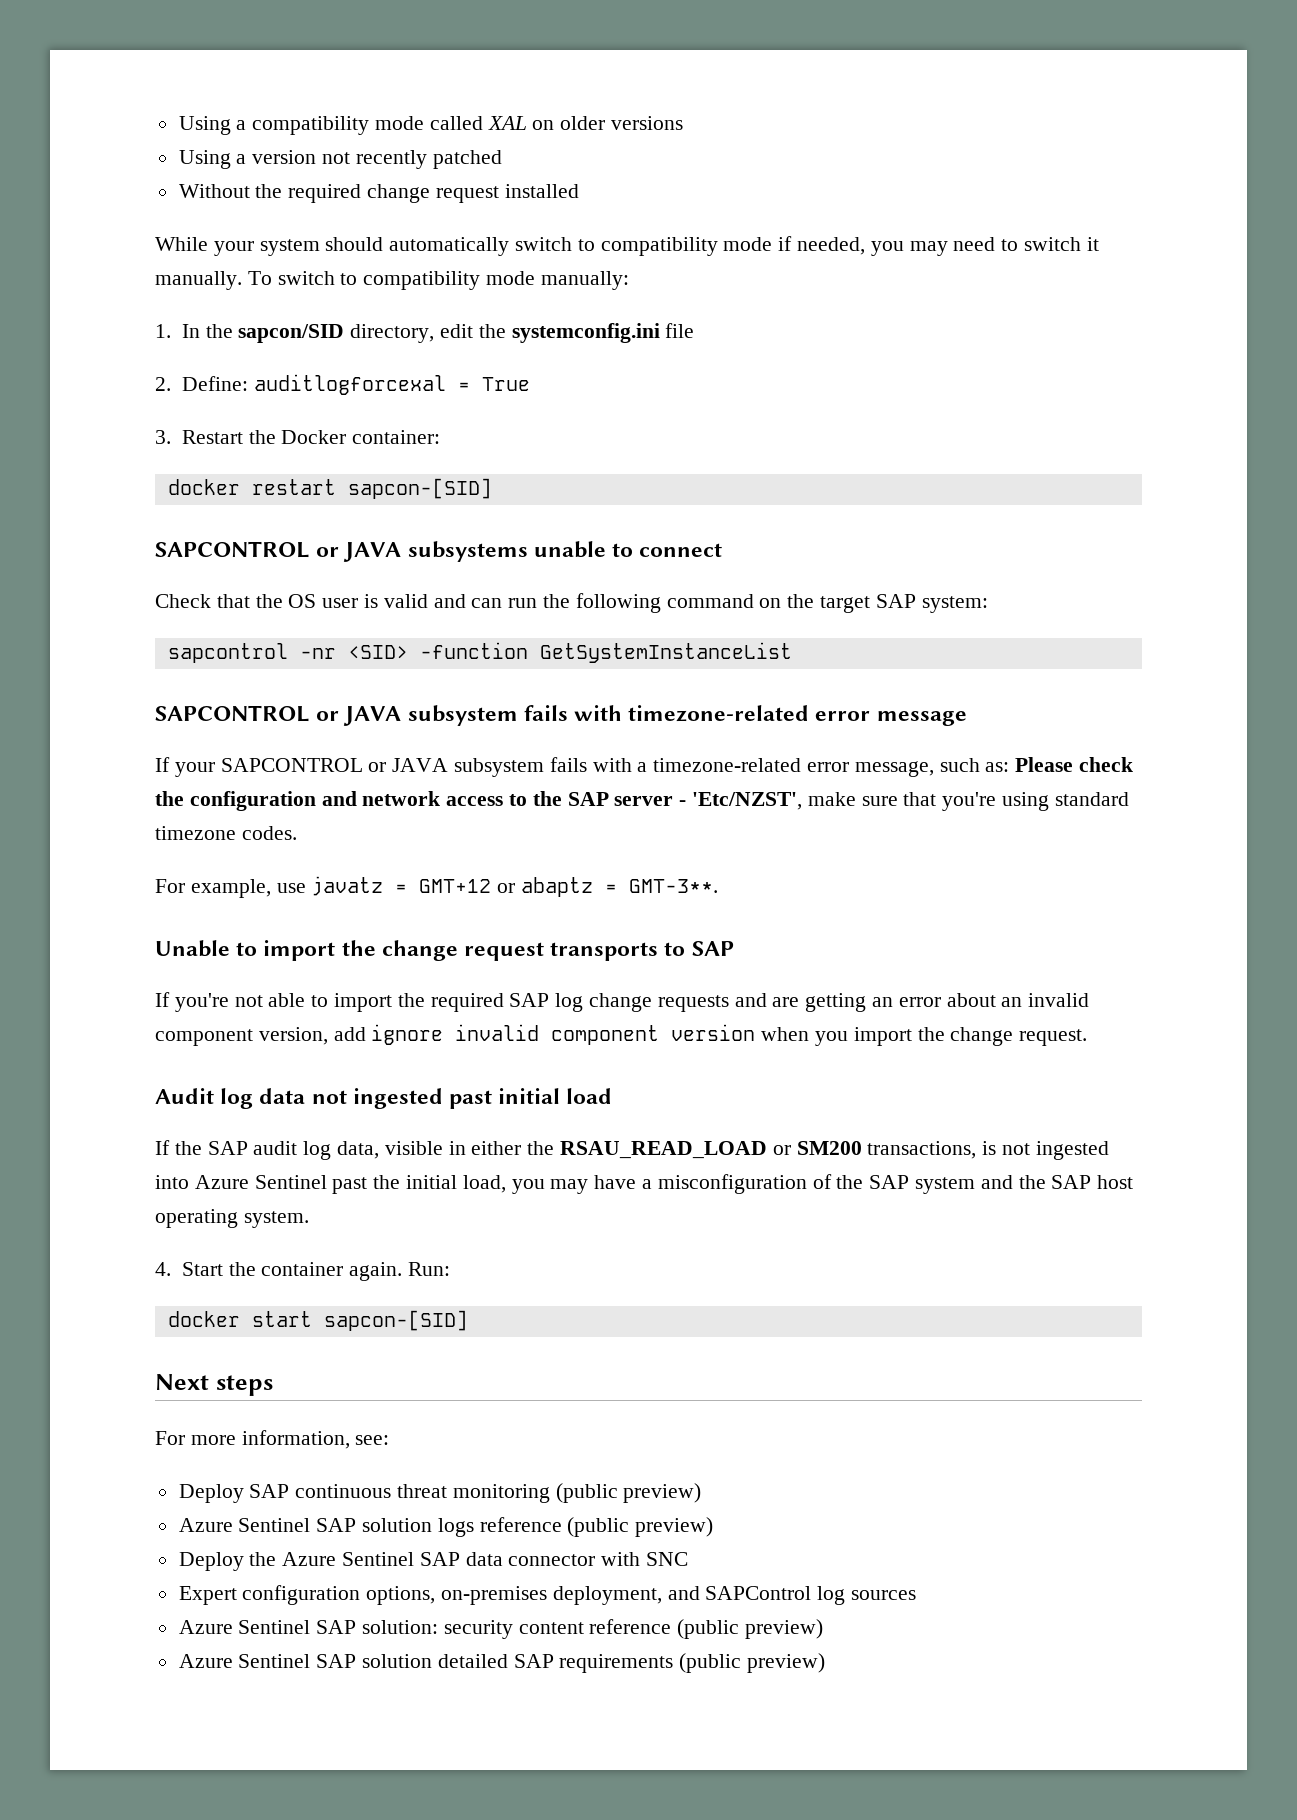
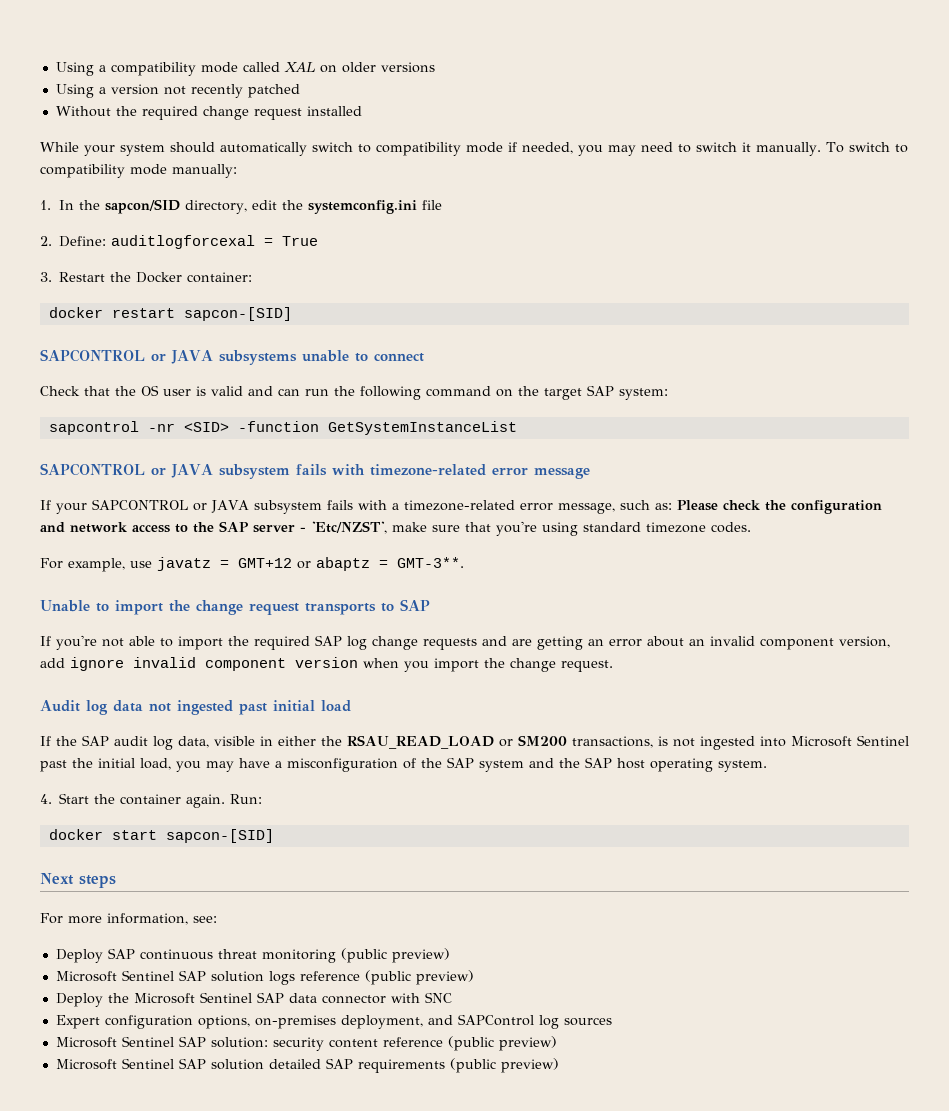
- If the SAP audit log data, visible in either the RSAU_READ_LOAD or SM200 transactions, is not ingested into Azure Sentinel past the initial load, you may have a misconfiguration of the SAP system and the SAP host operating system.
+ If the SAP audit log data, visible in either the RSAU_READ_LOAD or SM200 transactions, is not ingested into Microsoft Sentinel past the initial load, you may have a misconfiguration of the SAP system and the SAP host operating system.
- Azure Sentinel SAP solution logs reference (public preview)
+ Microsoft Sentinel SAP solution logs reference (public preview)
- Deploy the Azure Sentinel SAP data connector with SNC
+ Deploy the Microsoft Sentinel SAP data connector with SNC
- Azure Sentinel SAP solution: security content reference (public preview)
+ Microsoft Sentinel SAP solution: security content reference (public preview)
- Azure Sentinel SAP solution detailed SAP requirements (public preview)
+ Microsoft Sentinel SAP solution detailed SAP requirements (public preview)

